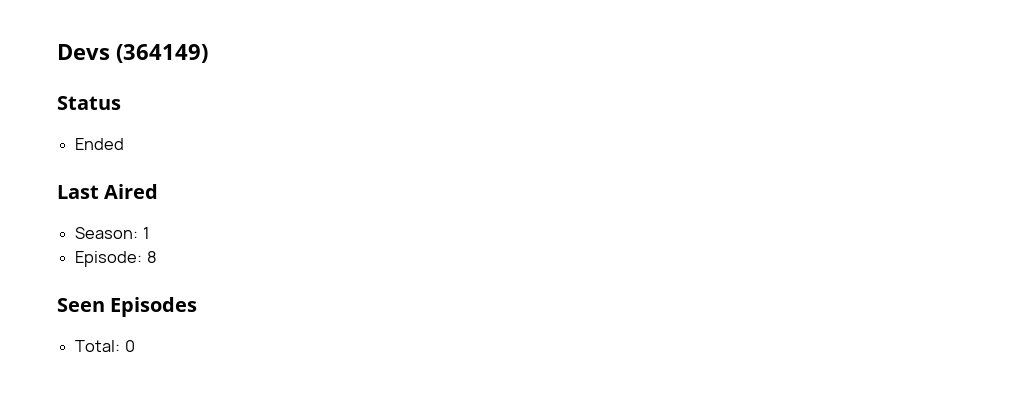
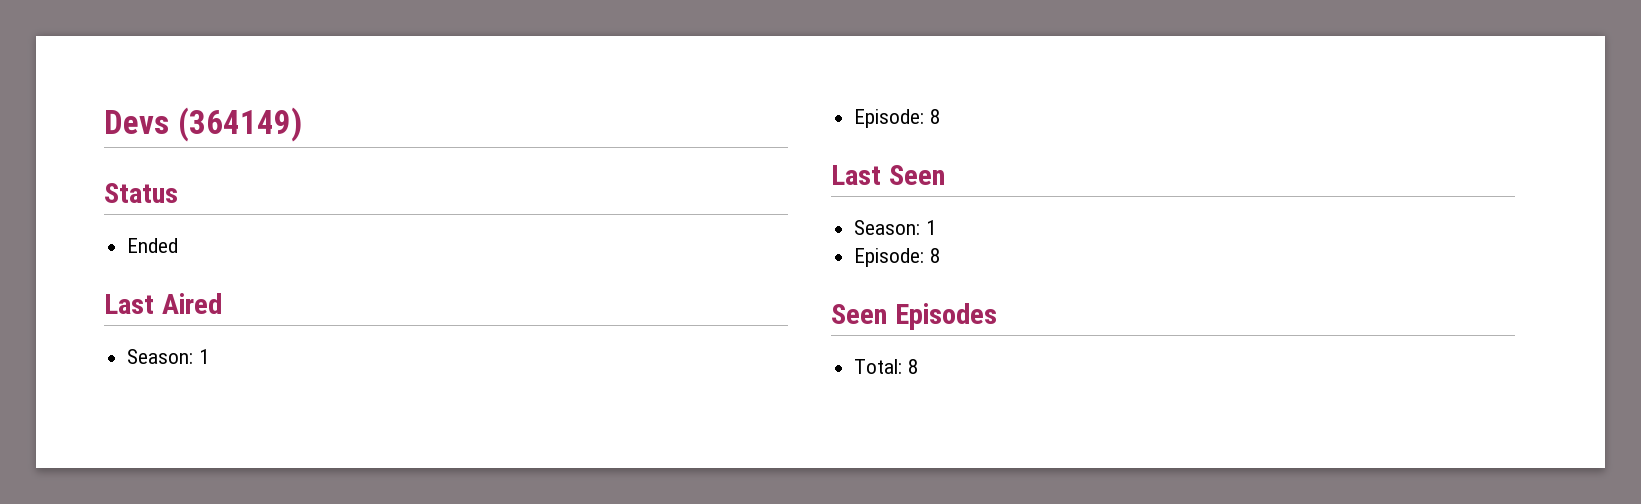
+ Last Seen
+ Season: 1
+ Episode: 8
- Total: 0
+ Total: 8

